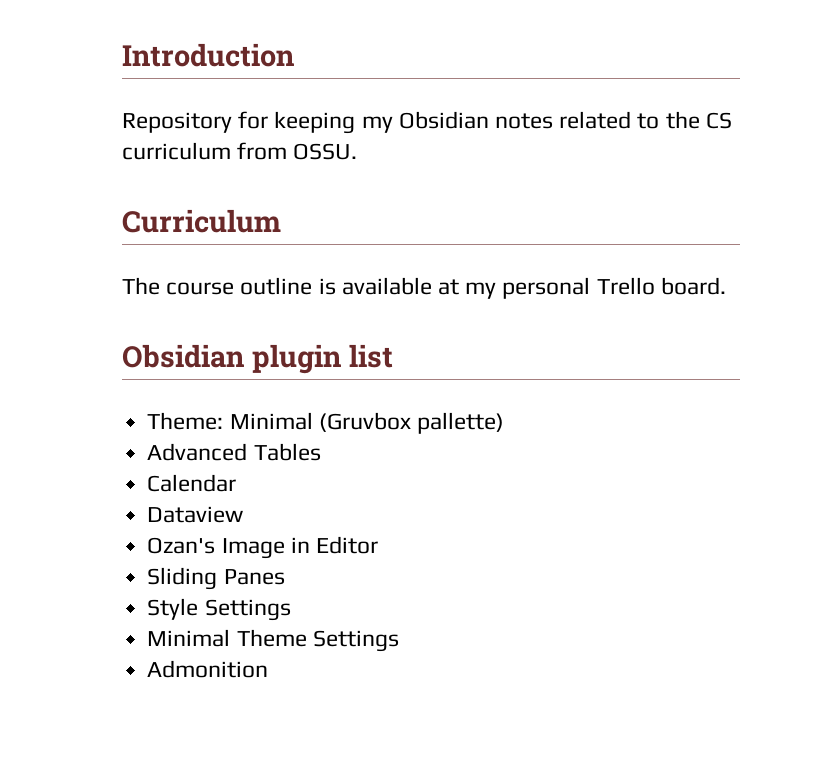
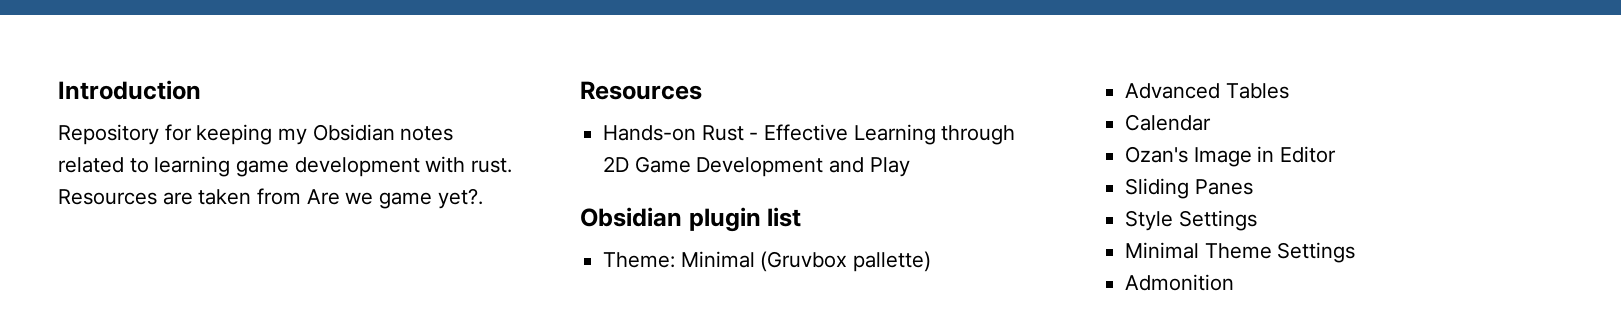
- Repository for keeping my Obsidian notes related to the CS curriculum from OSSU.
- Curriculum
- The course outline is available at my personal Trello board.
+ Repository for keeping my Obsidian notes related to learning game development with rust. Resources are taken from Are we game yet?.
+ Resources
+ Hands-on Rust - Effective Learning through 2D Game Development and Play
- Dataview

